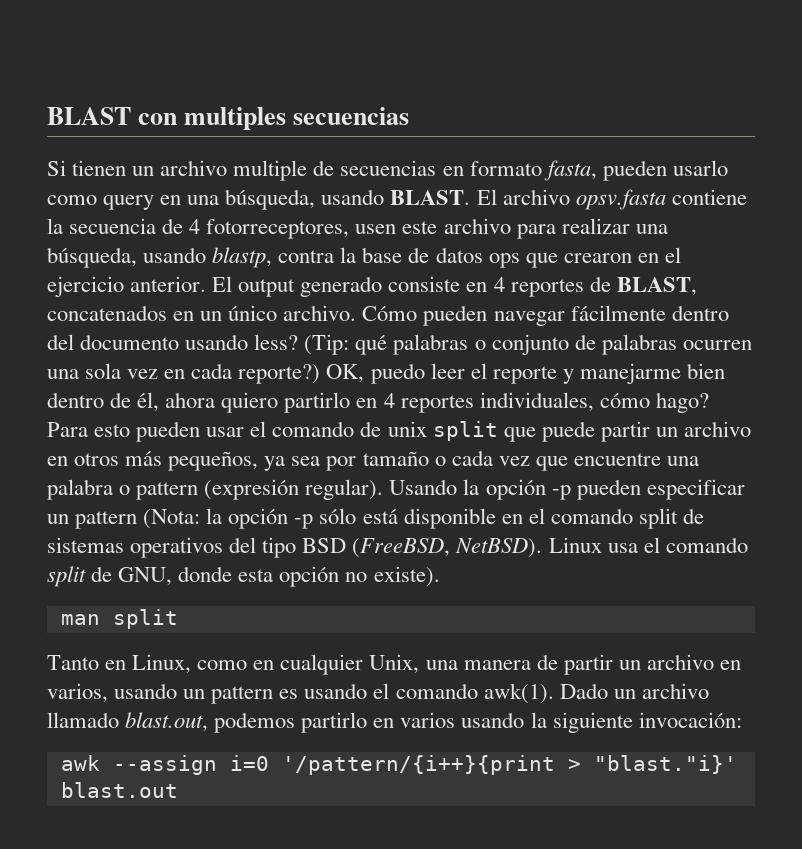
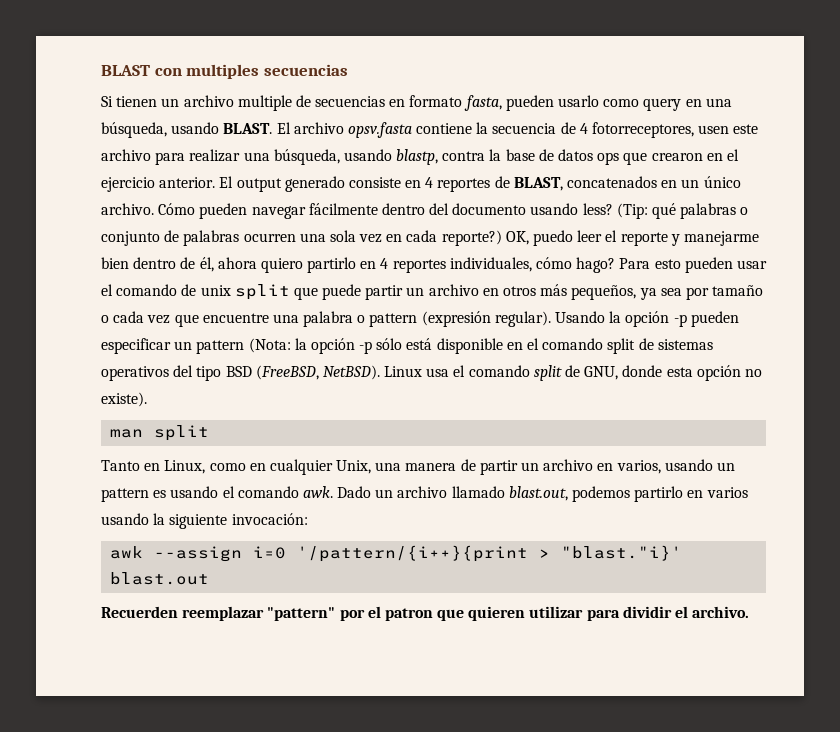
- Tanto en Linux, como en cualquier Unix, una manera de partir un archivo en varios, usando un pattern es usando el comando awk(1).
+ Tanto en Linux, como en cualquier Unix, una manera de partir un archivo en varios, usando un pattern es usando el comando awk.
+ Recuerden reemplazar "pattern" por el patron que quieren utilizar para dividir el archivo.

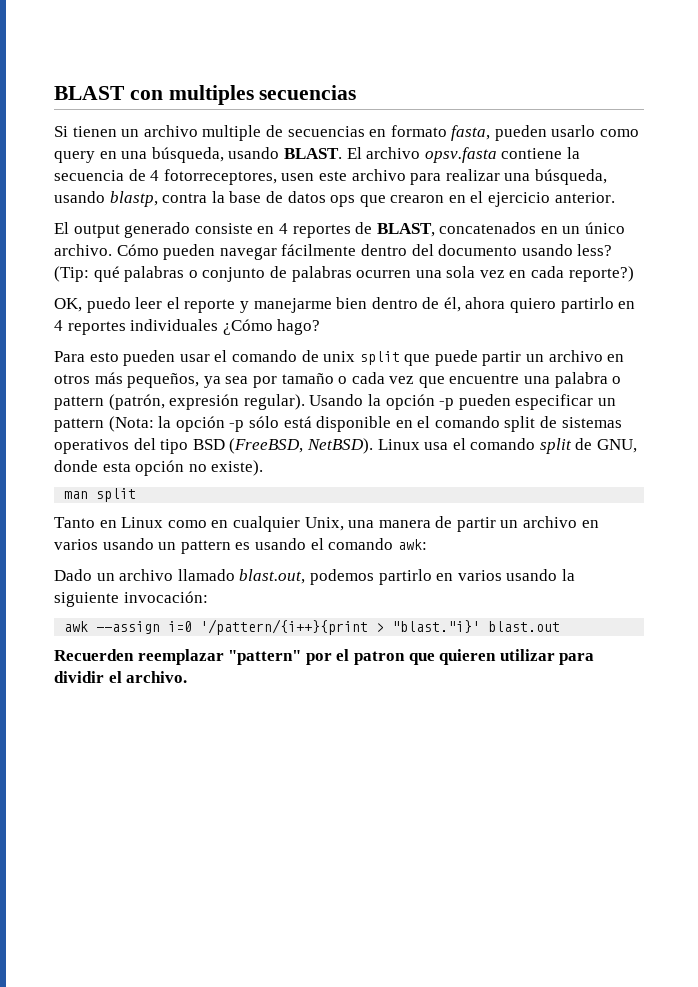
- El archivo opsv.fasta contiene la secuencia de 4 fotorreceptores, usen este archivo para realizar una búsqueda, usando blastp, contra la base de datos ops que crearon en el ejercicio anterior. El output generado consiste en 4 reportes de BLAST, concatenados en un único archivo.
+ El archivo opsv.fasta contiene la secuencia de 4 fotorreceptores, usen este archivo para realizar una búsqueda, usando blastp, contra la base de datos ops que crearon en el ejercicio anterior.
+ El output generado consiste en 4 reportes de BLAST, concatenados en un único archivo.
- qué palabras o conjunto de palabras ocurren una sola vez en cada reporte?) OK, puedo leer el reporte y manejarme bien dentro de él, ahora quiero partirlo en 4 reportes individuales, cómo hago? Para esto pueden usar el comando de unix split que puede partir un archivo en otros más pequeños, ya sea por tamaño o cada vez que encuentre una palabra o pattern (expresión regular).
+ qué palabras o conjunto de palabras ocurren una sola vez en cada reporte?)
+ OK, puedo leer el reporte y manejarme bien dentro de él, ahora quiero partirlo en 4 reportes individuales ¿Cómo hago?
+ Para esto pueden usar el comando de unix split que puede partir un archivo en otros más pequeños, ya sea por tamaño o cada vez que encuentre una palabra o pattern (patrón, expresión regular).
- Tanto en Linux, como en cualquier Unix, una manera de partir un archivo en varios, usando un pattern es usando el comando awk. Dado un archivo llamado blast.out, podemos partirlo en varios usando la siguiente invocación:
+ Tanto en Linux como en cualquier Unix, una manera de partir un archivo en varios usando un pattern es usando el comando awk:
+ Dado un archivo llamado blast.out, podemos partirlo en varios usando la siguiente invocación:

